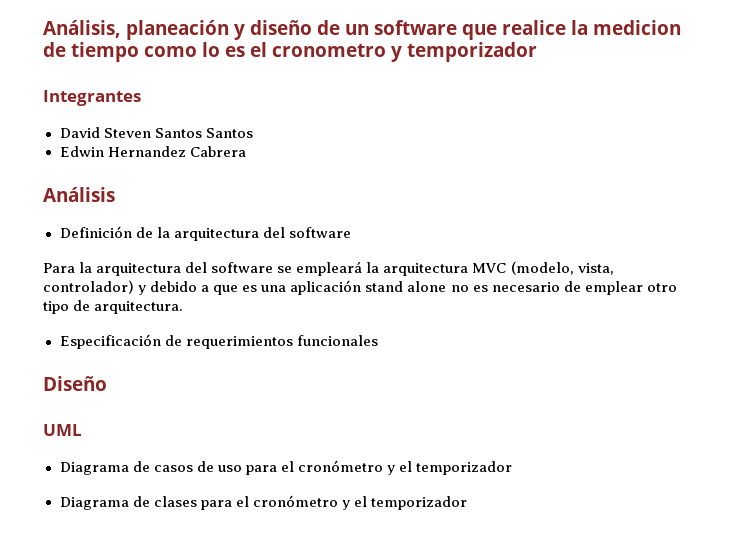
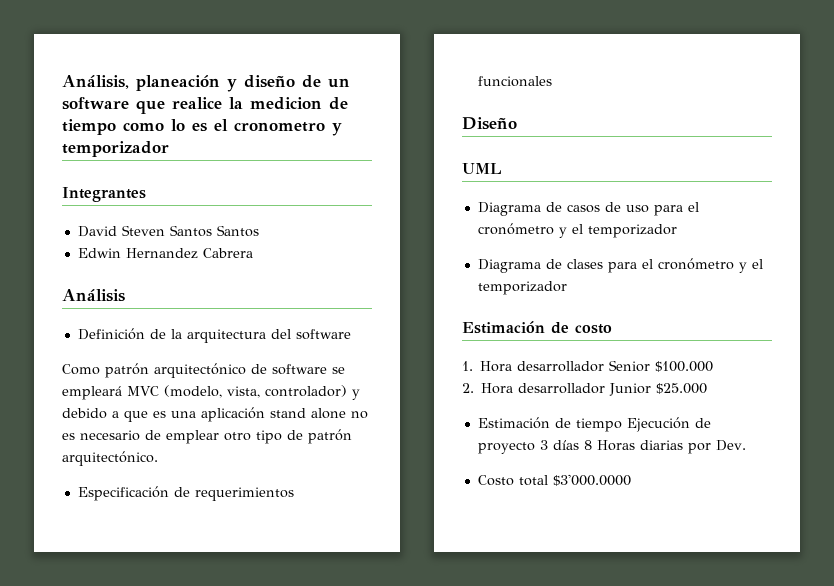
- Para la arquitectura del software se empleará la arquitectura MVC (modelo, vista, controlador) y debido a que es una aplicación stand alone no es necesario de emplear otro tipo de arquitectura.
+ Como patrón arquitectónico de software se empleará MVC (modelo, vista, controlador) y debido a que es una aplicación stand alone no es necesario de emplear otro tipo de patrón arquitectónico.
+ Estimación de costo
+ 1. Hora desarrollador Senior $100.000
+ 2. Hora desarrollador Junior $25.000
+ Estimación de tiempo Ejecución de proyecto 3 días 8 Horas diarias por Dev.
+ Costo total $3'000.0000

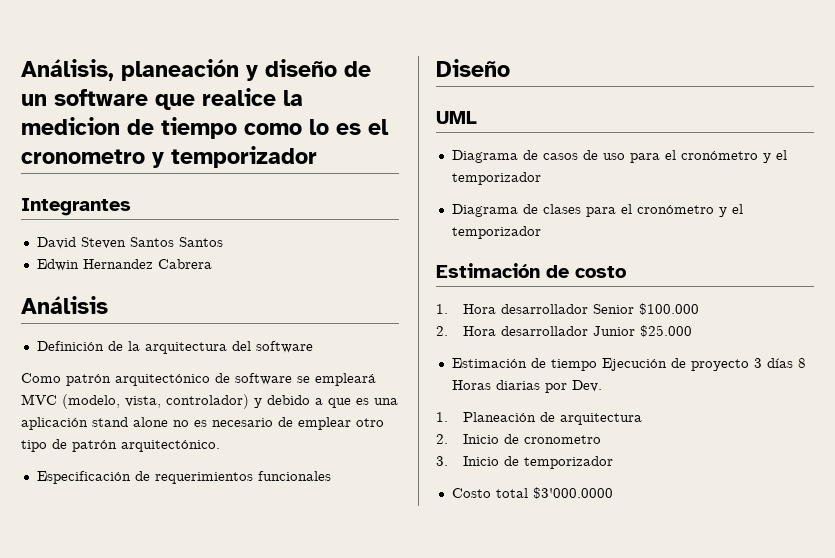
+ 1. Planeación de arquitectura
+ 2. Inicio de cronometro
+ 3. Inicio de temporizador

